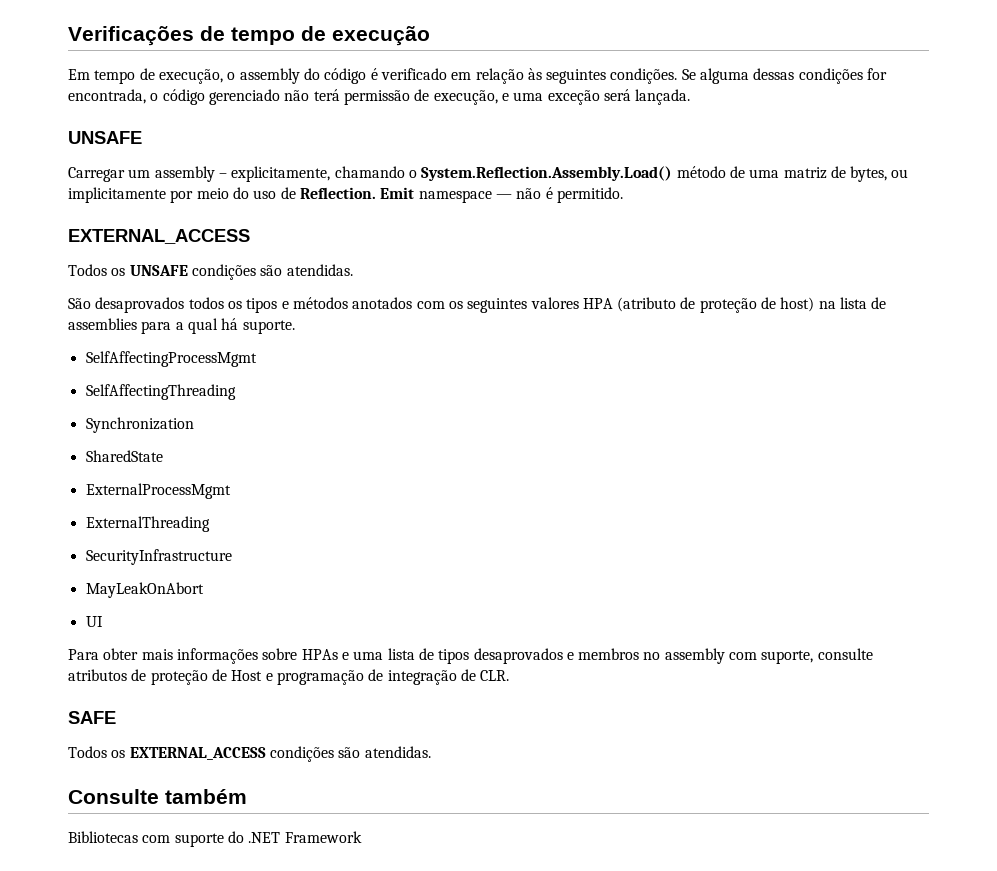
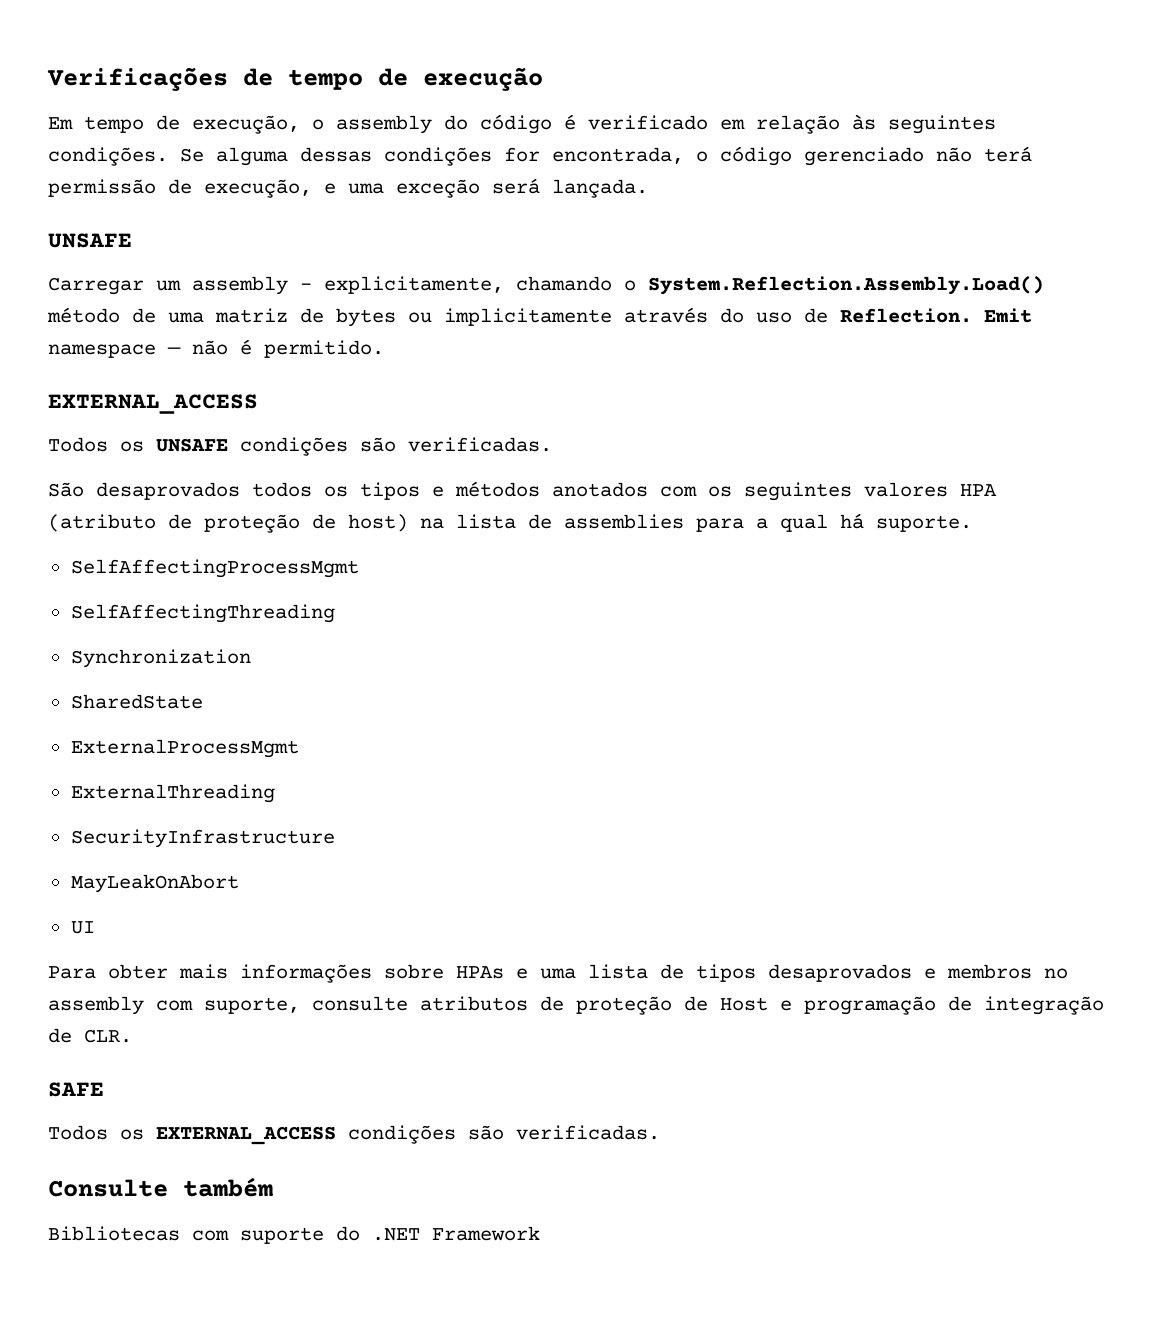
- Carregar um assembly – explicitamente, chamando o System.Reflection.Assembly.Load() método de uma matriz de bytes, ou implicitamente por meio do uso de Reflection.
+ Carregar um assembly – explicitamente, chamando o System.Reflection.Assembly.Load() método de uma matriz de bytes ou implicitamente através do uso de Reflection.
- Todos os UNSAFE condições são atendidas.
+ Todos os UNSAFE condições são verificadas.
- Todos os EXTERNAL_ACCESS condições são atendidas.
+ Todos os EXTERNAL_ACCESS condições são verificadas.

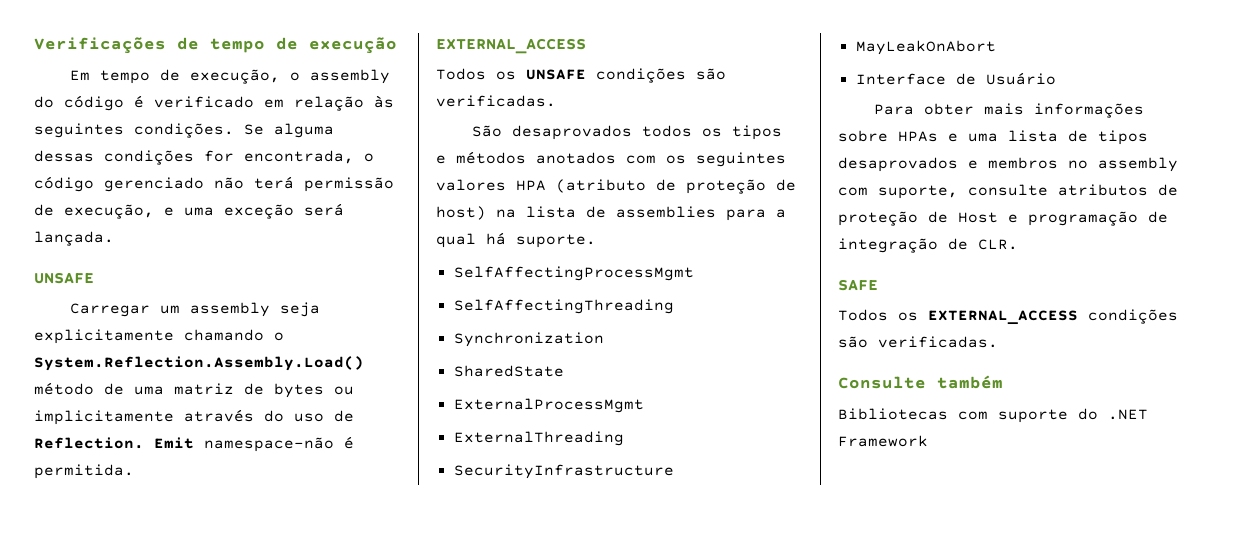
- Carregar um assembly – explicitamente, chamando o System.Reflection.Assembly.Load() método de uma matriz de bytes ou implicitamente através do uso de Reflection.
+ Carregar um assembly seja explicitamente chamando o System.Reflection.Assembly.Load() método de uma matriz de bytes ou implicitamente através do uso de Reflection.
- Emit namespace — não é permitido.
+ Emit namespace-não é permitida.
- UI
+ Interface de Usuário

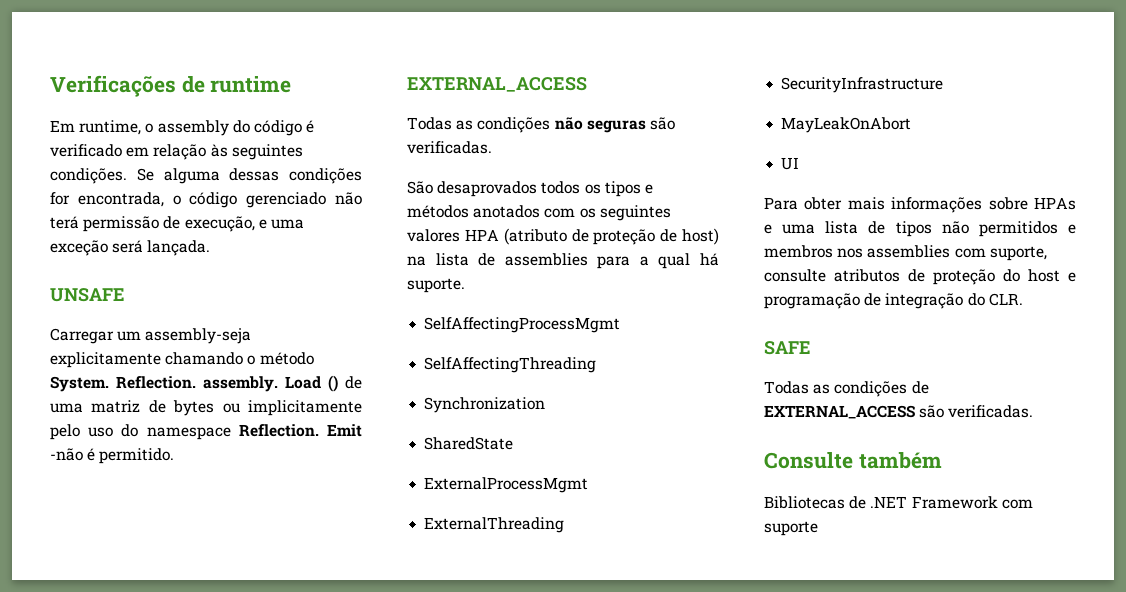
- Verificações de tempo de execução
- Em tempo de execução, o assembly do código é verificado em relação às seguintes condições.
+ Verificações de runtime
+ Em runtime, o assembly do código é verificado em relação às seguintes condições.
- Carregar um assembly seja explicitamente chamando o System.Reflection.Assembly.Load() método de uma matriz de bytes ou implicitamente através do uso de Reflection. Emit namespace-não é permitida.
+ Carregar um assembly-seja explicitamente chamando o método System. Reflection. assembly. Load () de uma matriz de bytes ou implicitamente pelo uso do namespace Reflection. Emit -não é permitido.
  EXTERNAL_ACCESS
- Todos os UNSAFE condições são verificadas.
+ Todas as condições não seguras são verificadas.
- Interface de Usuário
+ UI
- Para obter mais informações sobre HPAs e uma lista de tipos desaprovados e membros no assembly com suporte, consulte atributos de proteção de Host e programação de integração de CLR.
+ Para obter mais informações sobre HPAs e uma lista de tipos não permitidos e membros nos assemblies com suporte, consulte atributos de proteção do host e programação de integração do CLR.
- Todos os EXTERNAL_ACCESS condições são verificadas.
+ Todas as condições de EXTERNAL_ACCESS são verificadas.
- Bibliotecas com suporte do .NET Framework
+ Bibliotecas de .NET Framework com suporte

